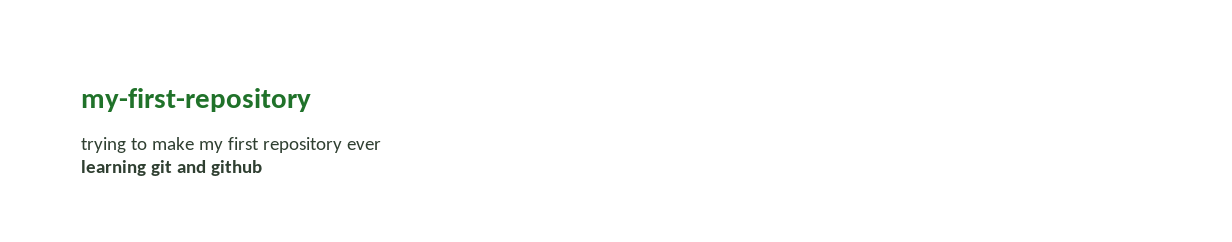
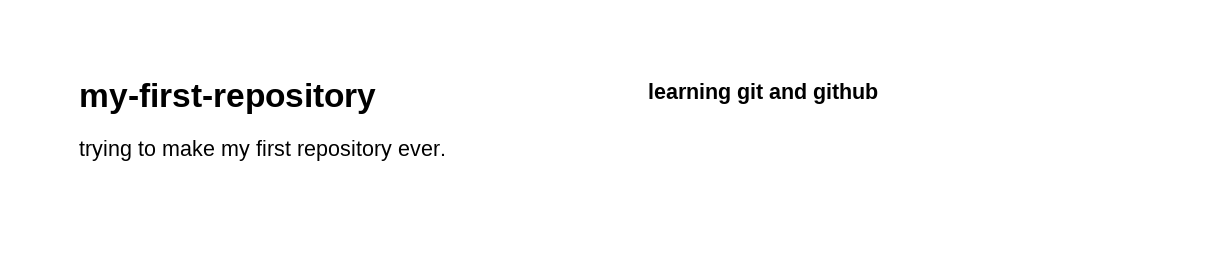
- trying to make my first repository ever
+ trying to make my first repository ever.

